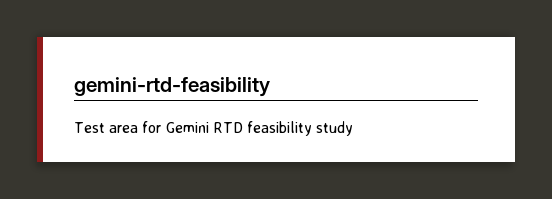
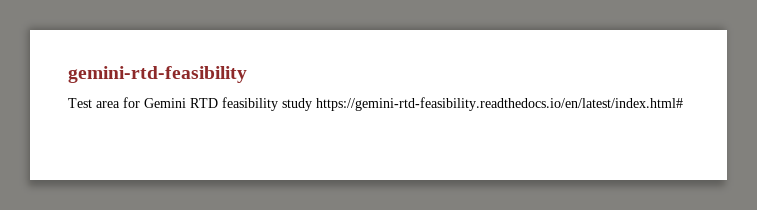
- Test area for Gemini RTD feasibility study
+ Test area for Gemini RTD feasibility study https://gemini-rtd-feasibility.readthedocs.io/en/latest/index.html#

